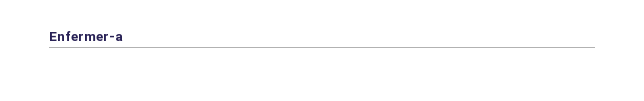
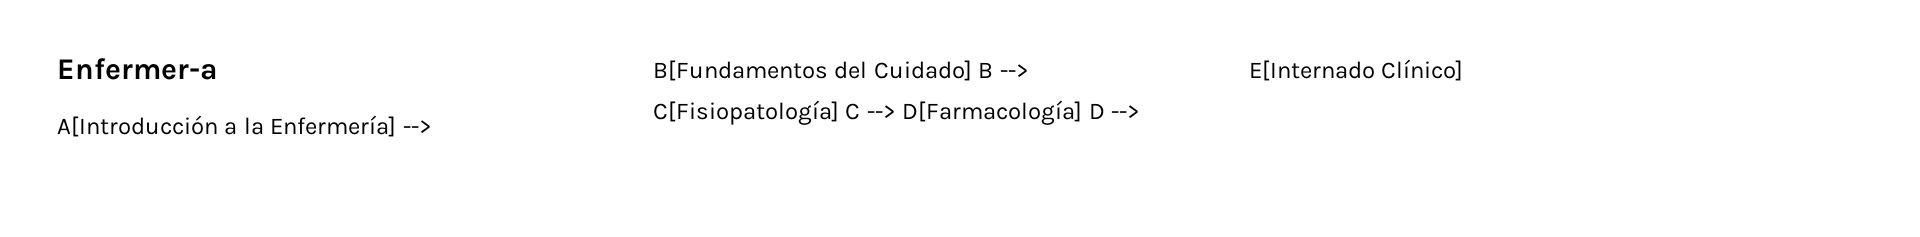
+ A[Introducción a la Enfermería] --> B[Fundamentos del Cuidado] B --> C[Fisiopatología] C --> D[Farmacología] D --> E[Internado Clínico]

